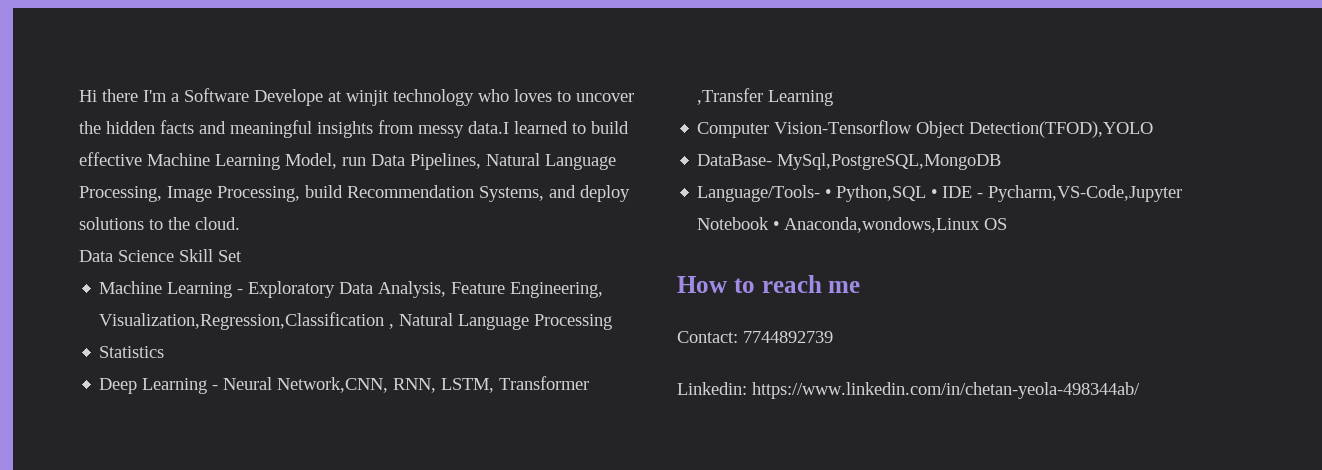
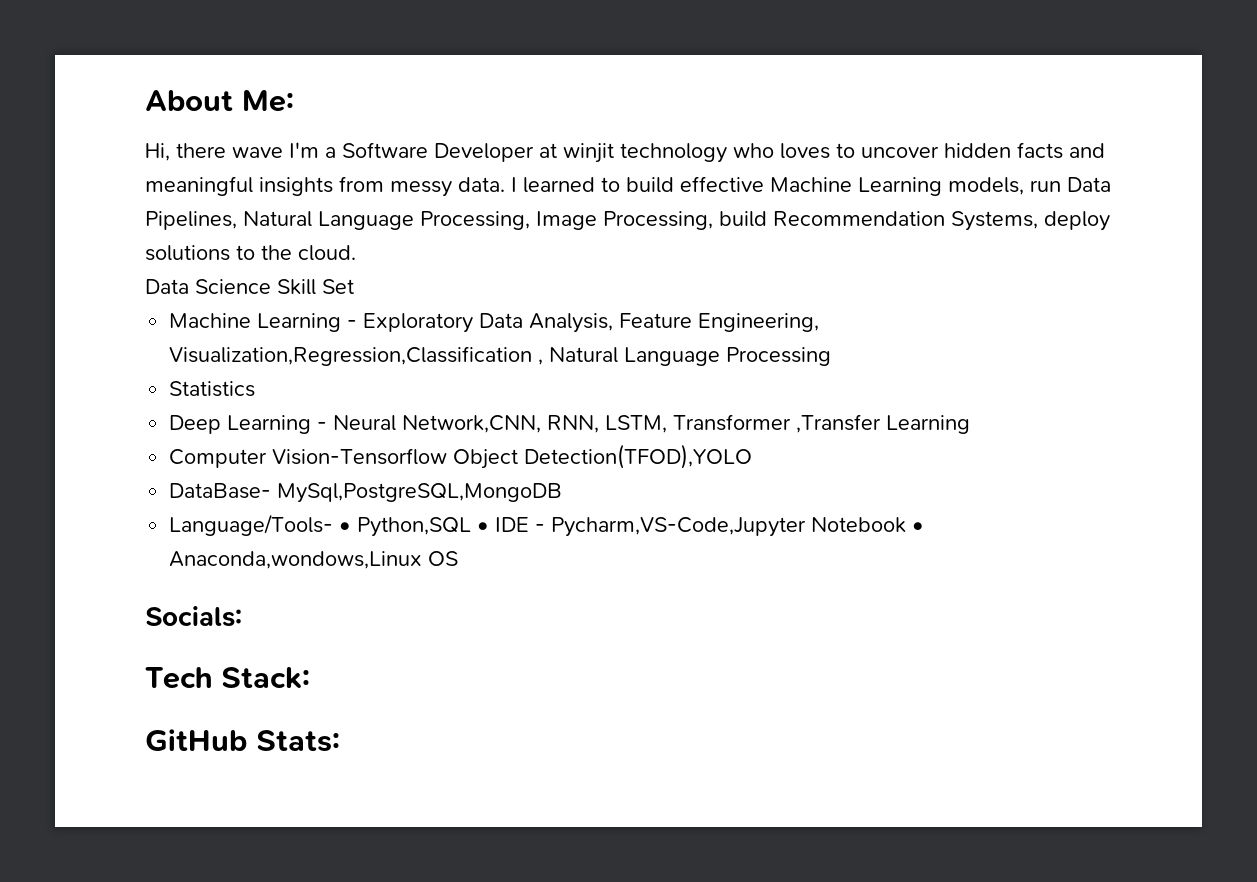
- Hi there I'm a Software Develope at winjit technology who loves to uncover the hidden facts and meaningful insights from messy data.I learned to build effective Machine Learning Model, run Data Pipelines, Natural Language Processing, Image Processing, build Recommendation Systems, and deploy solutions to the cloud.
+ About Me:
+ Hi, there wave I'm a Software Developer at winjit technology who loves to uncover hidden facts and meaningful insights from messy data. I learned to build effective Machine Learning models, run Data Pipelines, Natural Language Processing, Image Processing, build Recommendation Systems, deploy solutions to the cloud.
- How to reach me
- Contact: 7744892739
- Linkedin: https://www.linkedin.com/in/chetan-yeola-498344ab/
+ Socials:
+ Tech Stack:
+ GitHub Stats:

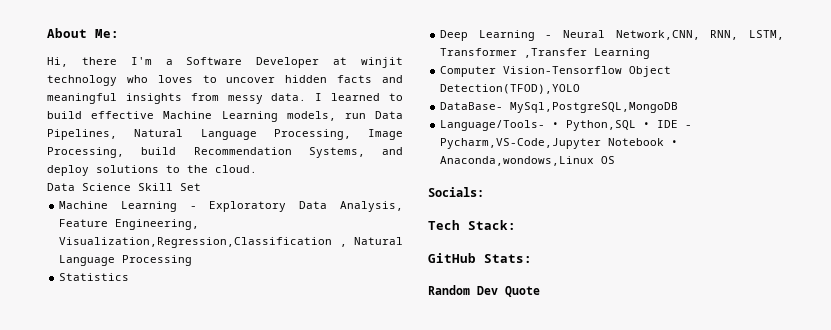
- Hi, there wave I'm a Software Developer at winjit technology who loves to uncover hidden facts and meaningful insights from messy data.
+ Hi, there I'm a Software Developer at winjit technology who loves to uncover hidden facts and meaningful insights from messy data.
- I learned to build effective Machine Learning models, run Data Pipelines, Natural Language Processing, Image Processing, build Recommendation Systems, deploy solutions to the cloud.
+ I learned to build effective Machine Learning models, run Data Pipelines, Natural Language Processing, Image Processing, build Recommendation Systems, and deploy solutions to the cloud.
+ Random Dev Quote

